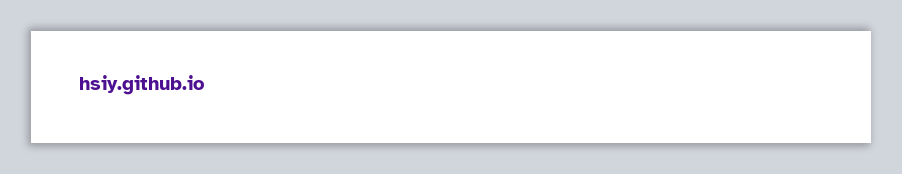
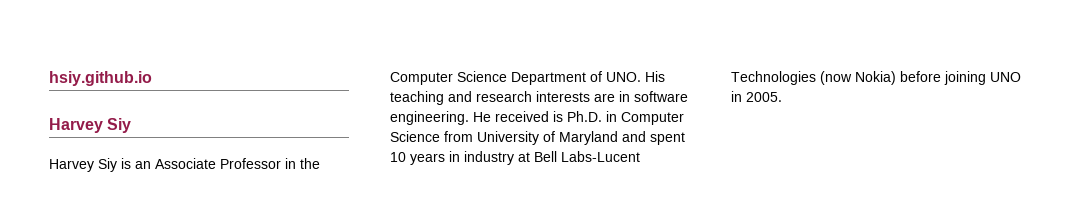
  hsiy.github.io
+ Harvey Siy
+ Harvey Siy is an Associate Professor in the Computer Science Department of UNO. His teaching and research interests are in software engineering. He received is Ph.D. in Computer Science from University of Maryland and spent 10 years in industry at Bell Labs-Lucent Technologies (now Nokia) before joining UNO in 2005.

